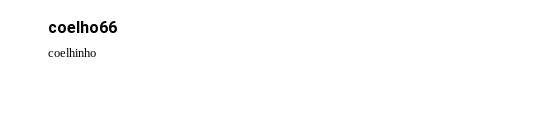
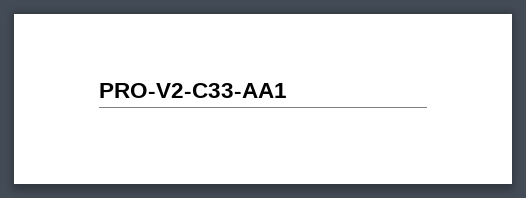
- coelho66
- coelhinho
+ PRO-V2-C33-AA1

